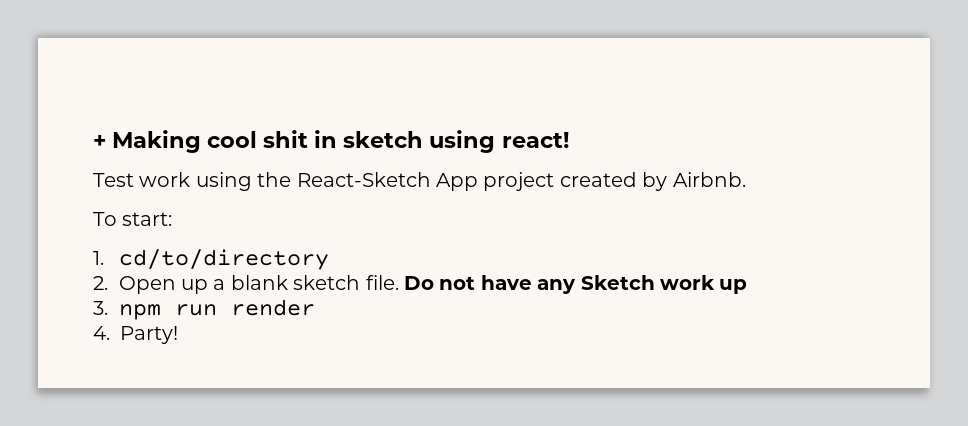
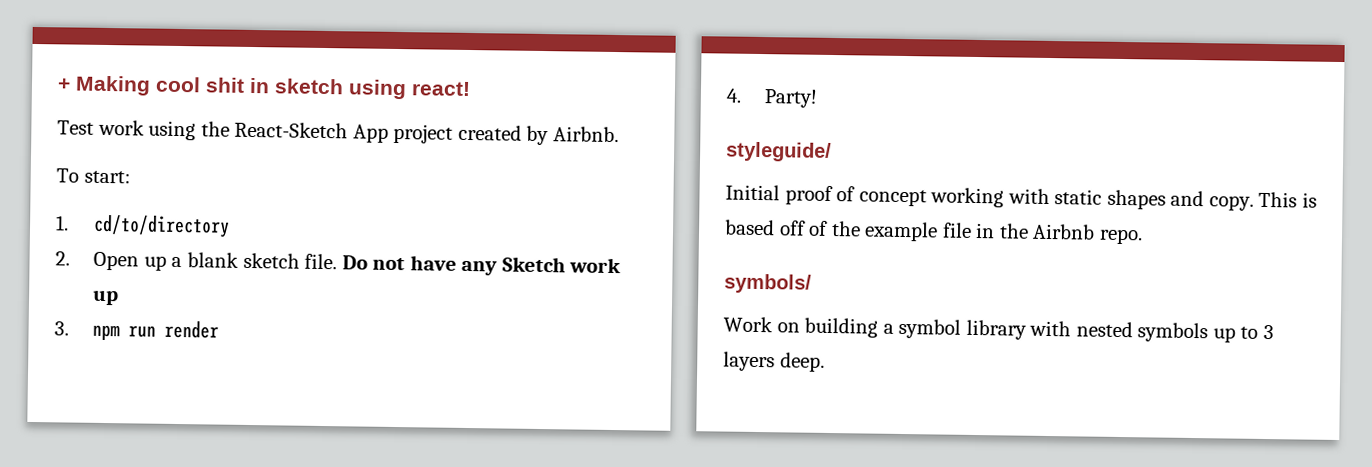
+ styleguide/
+ Initial proof of concept working with static shapes and copy. This is based off of the example file in the Airbnb repo.
+ symbols/
+ Work on building a symbol library with nested symbols up to 3 layers deep.

